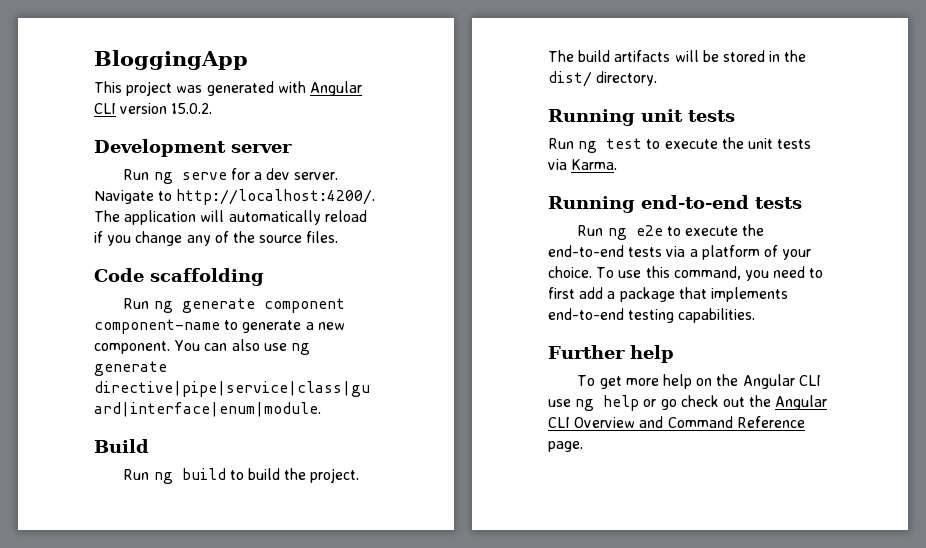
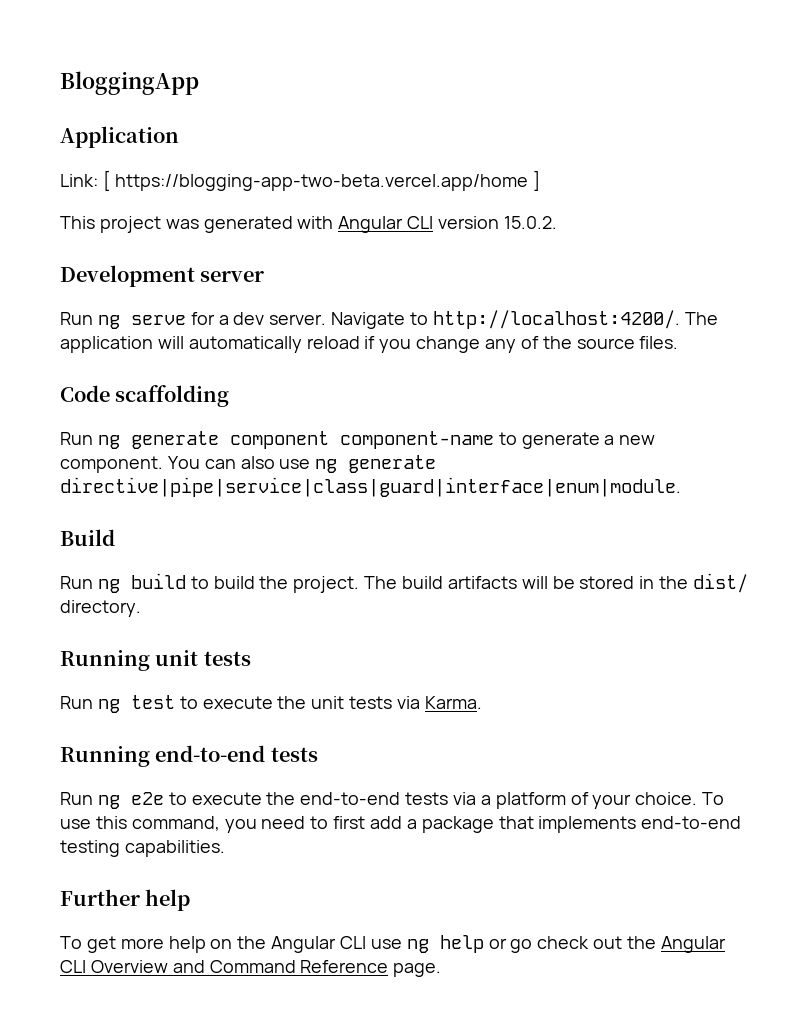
+ Application
+ Link: [ https://blogging-app-two-beta.vercel.app/home ]

